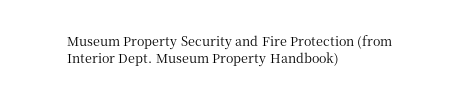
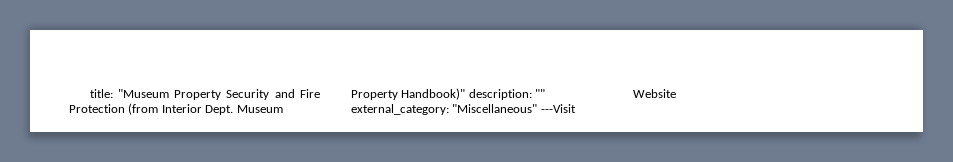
- Museum Property Security and Fire Protection (from Interior Dept.
+ title: "Museum Property Security and Fire Protection (from Interior Dept.
- Museum Property Handbook)
+ Museum Property Handbook)" description: "" external_category: "Miscellaneous" ---Visit Website

